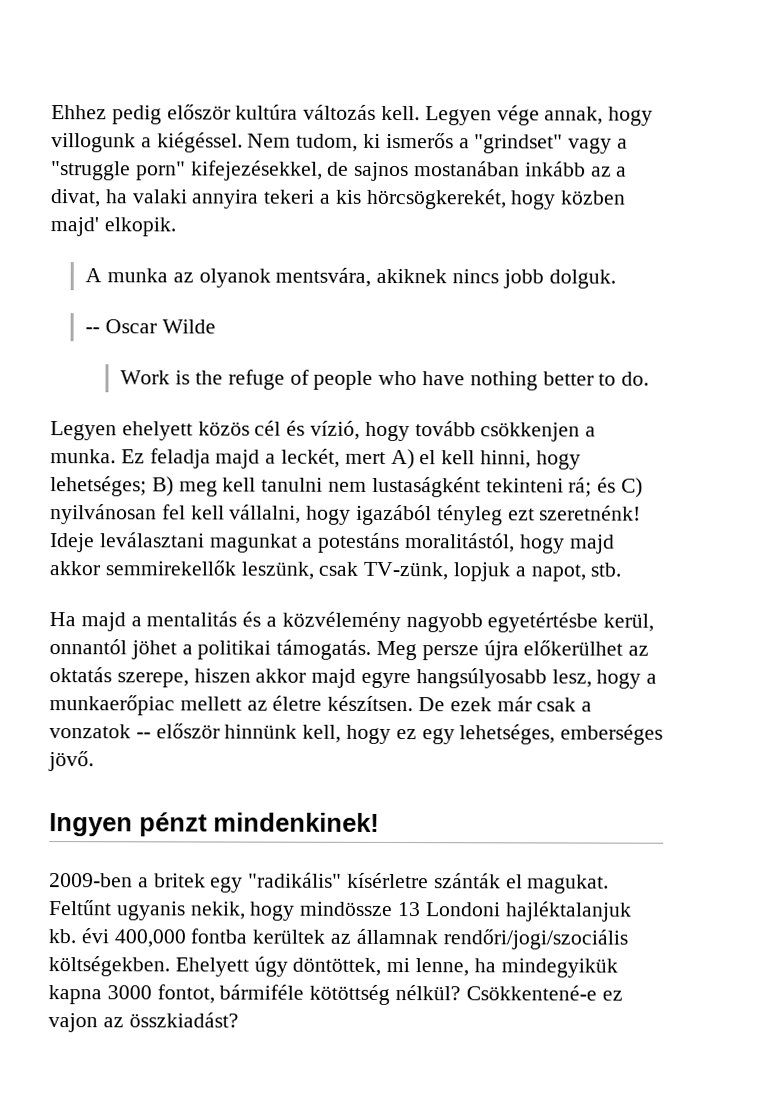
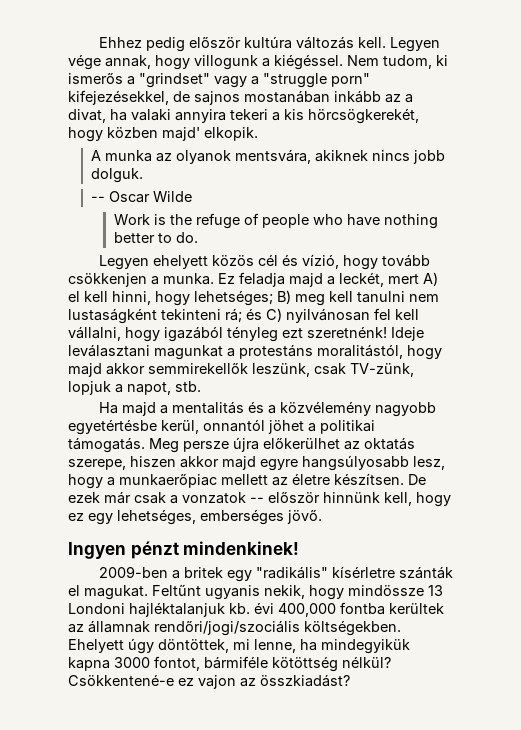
- Ideje leválasztani magunkat a potestáns moralitástól, hogy majd akkor semmirekellők leszünk, csak TV-zünk, lopjuk a napot, stb.
+ Ideje leválasztani magunkat a protestáns moralitástól, hogy majd akkor semmirekellők leszünk, csak TV-zünk, lopjuk a napot, stb.

